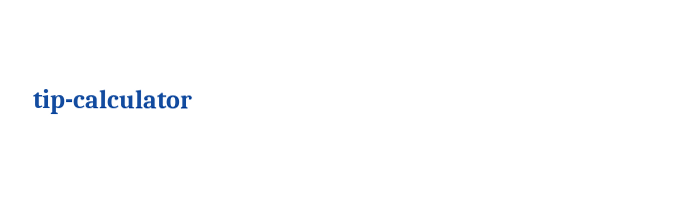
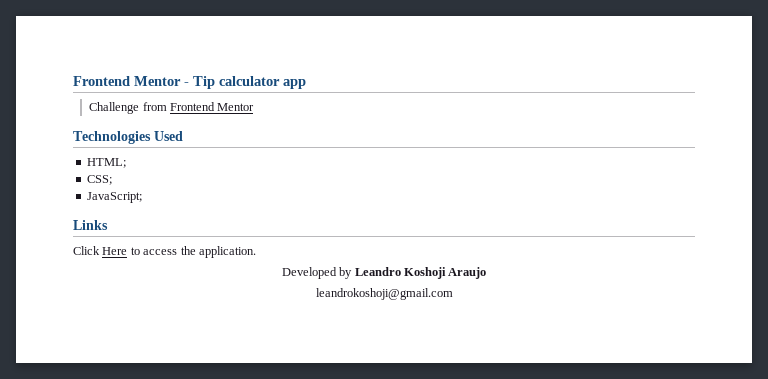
- tip-calculator
+ Frontend Mentor - Tip calculator app
+ Challenge from Frontend Mentor
+ Technologies Used
+ HTML;
+ CSS;
+ JavaScript;
+ Links
+ Click Here to access the application.
+ Developed by Leandro Koshoji Araujo
+ leandrokoshoji@gmail.com

